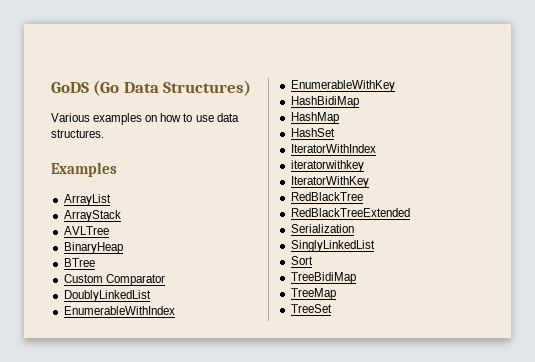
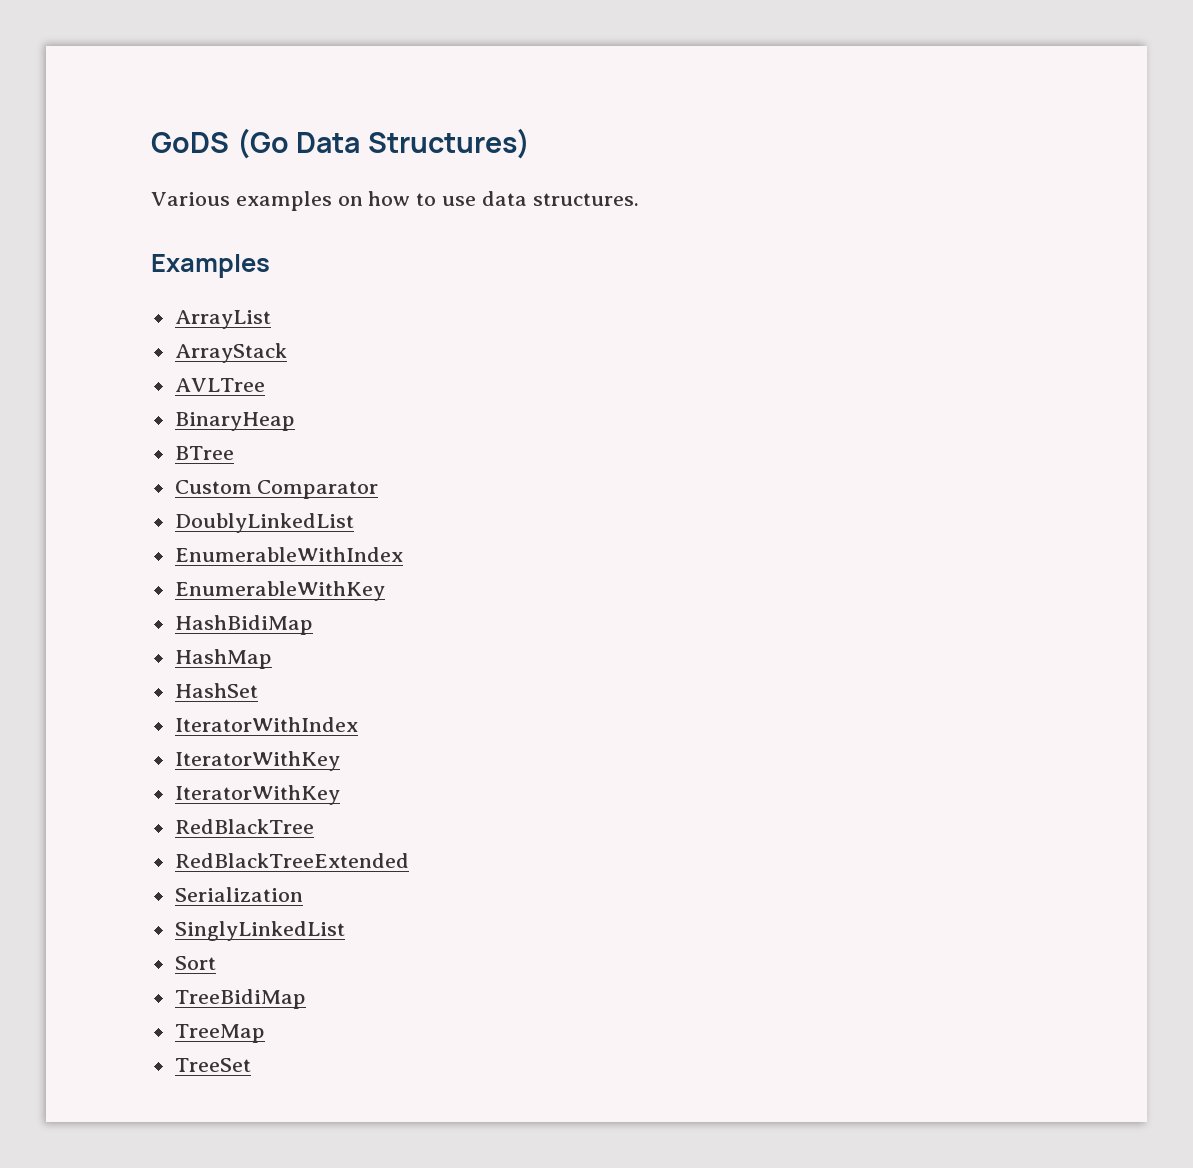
  IteratorWithIndex
- iteratorwithkey
+ IteratorWithKey

